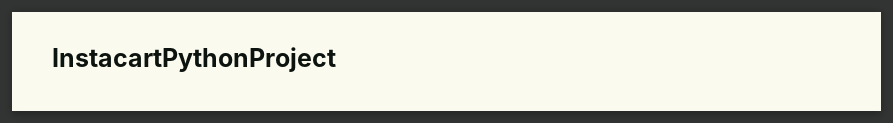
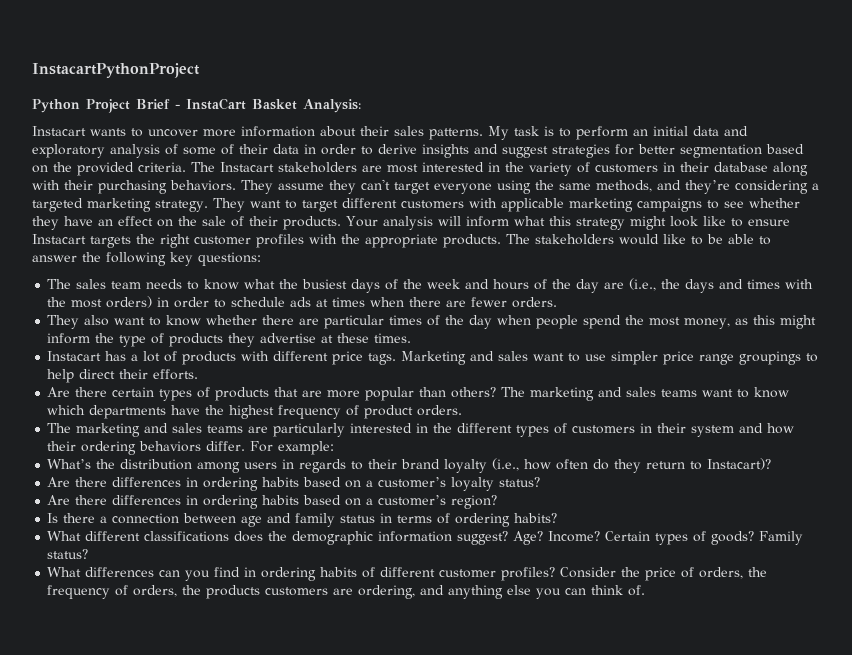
+ Python Project Brief - InstaCart Basket Analysis:
+ Instacart wants to uncover more information about their sales patterns. My task is to perform an initial data and exploratory analysis of some of their data in order to derive insights and suggest strategies for better segmentation based on the provided criteria. The Instacart stakeholders are most interested in the variety of customers in their database along with their purchasing behaviors. They assume they can't target everyone using the same methods, and they’re considering a targeted marketing strategy. They want to target different customers with applicable marketing campaigns to see whether they have an effect on the sale of their products. Your analysis will inform what this strategy might look like to ensure Instacart targets the right customer profiles with the appropriate products. The stakeholders would like to be able to answer the following key questions:
+ The sales team needs to know what the busiest days of the week and hours of the day are (i.e., the days and times with the most orders) in order to schedule ads at times when there are fewer orders.
+ They also want to know whether there are particular times of the day when people spend the most money, as this might inform the type of products they advertise at these times.
+ Instacart has a lot of products with different price tags. Marketing and sales want to use simpler price range groupings to help direct their efforts.
+ Are there certain types of products that are more popular than others? The marketing and sales teams want to know which departments have the highest frequency of product orders.
+ The marketing and sales teams are particularly interested in the different types of customers in their system and how their ordering behaviors differ. For example:
+ What’s the distribution among users in regards to their brand loyalty (i.e., how often do they return to Instacart)?
+ Are there differences in ordering habits based on a customer’s loyalty status?
+ Are there differences in ordering habits based on a customer’s region?
+ Is there a connection between age and family status in terms of ordering habits?
+ What different classifications does the demographic information suggest? Age? Income? Certain types of goods? Family status?
+ What differences can you find in ordering habits of different customer profiles? Consider the price of orders, the frequency of orders, the products customers are ordering, and anything else you can think of.

